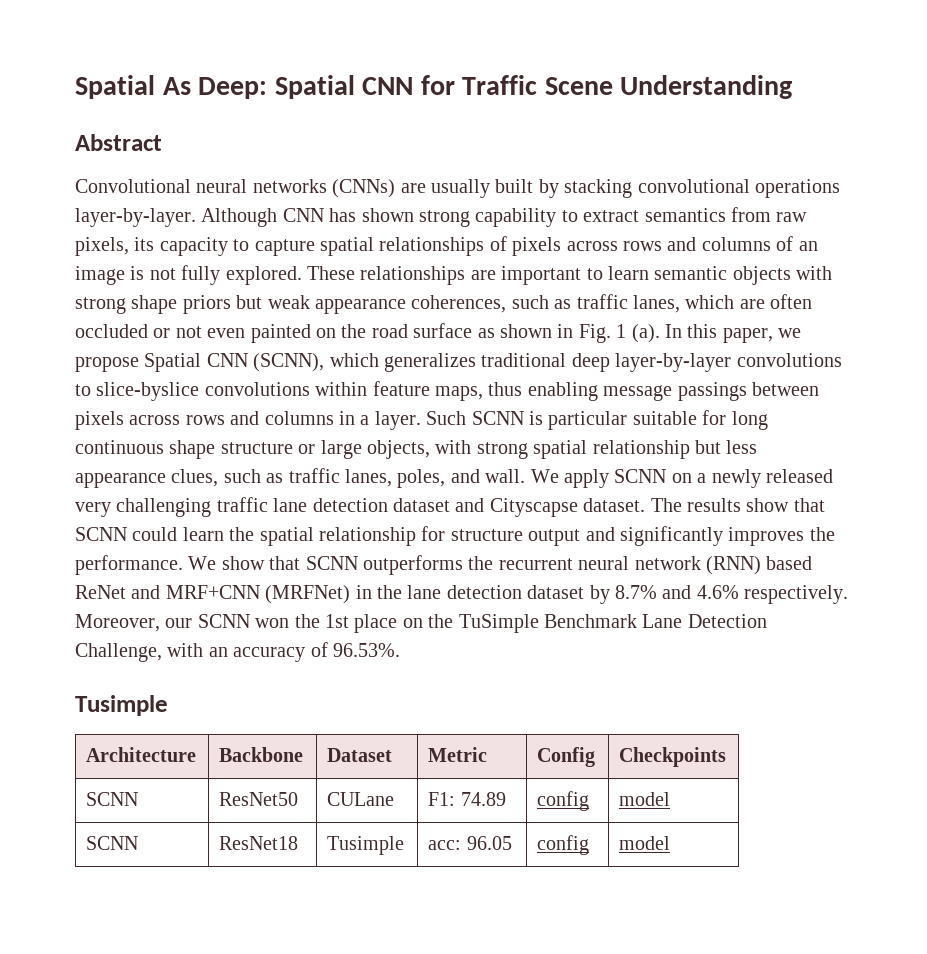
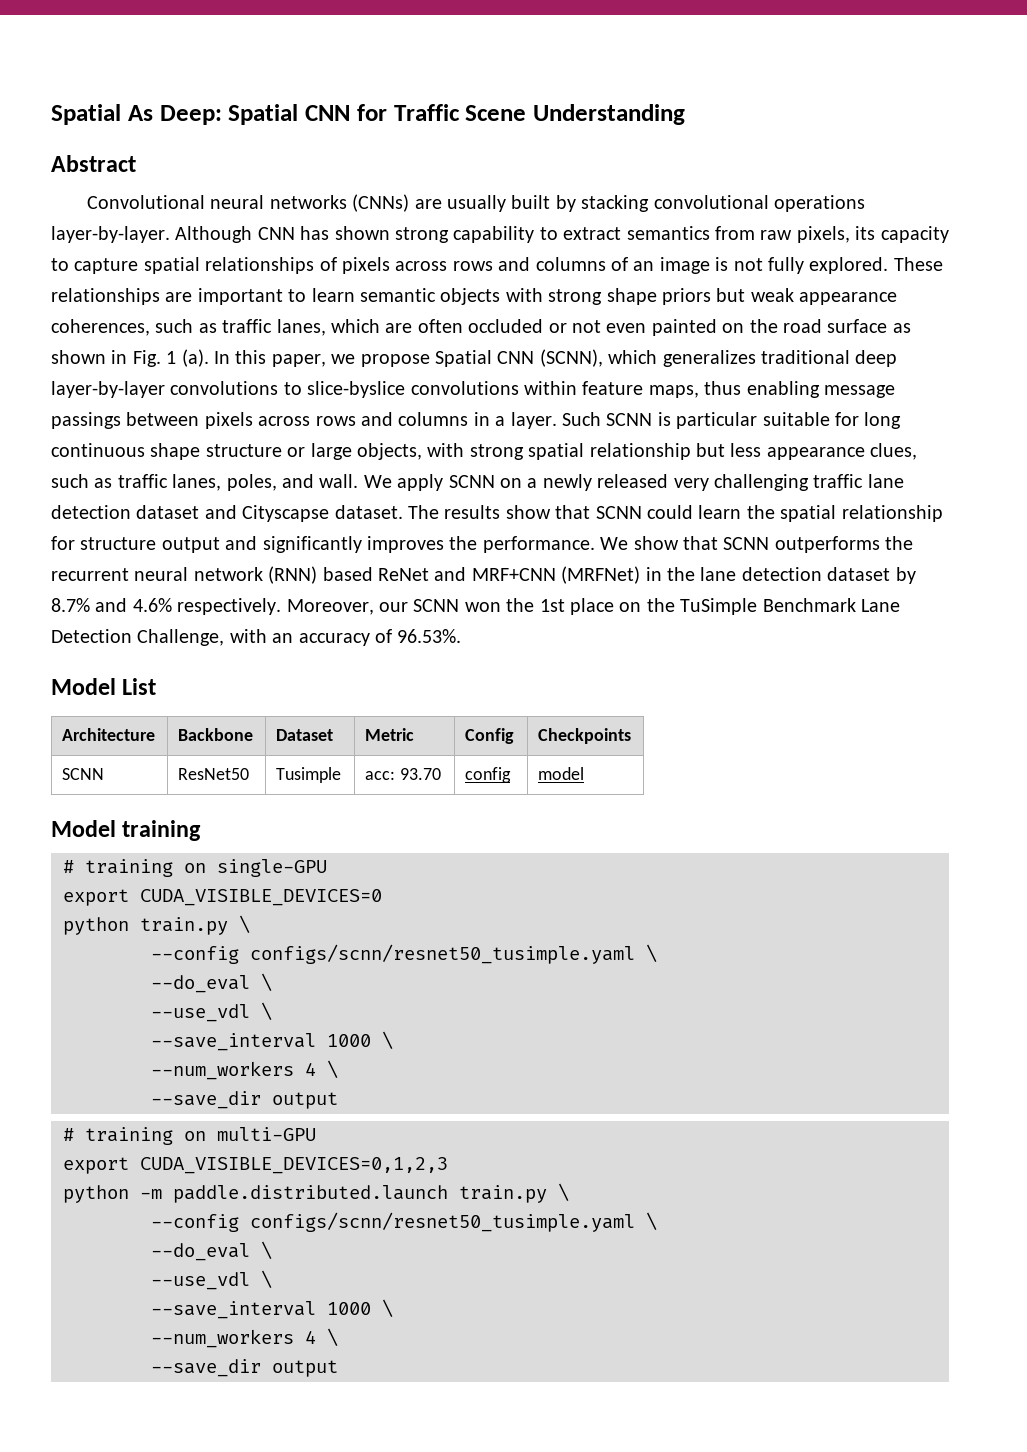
  Moreover, our SCNN won the 1st place on the TuSimple Benchmark Lane Detection Challenge, with an accuracy of 96.53%.
- Tusimple
+ Model List
- SCNN | ResNet50 | CULane | F1: 74.89 | config | model
- SCNN | ResNet18 | Tusimple | acc: 96.05 | config | model
+ SCNN | ResNet50 | Tusimple | acc: 93.70 | config | model
+ Model training
+ # training on single-GPU
+ export CUDA_VISIBLE_DEVICES=0
+ python train.py \
+ --config configs/scnn/resnet50_tusimple.yaml \
+ --do_eval \
+ --use_vdl \
+ --save_interval 1000 \
+ --num_workers 4 \
+ --save_dir output
+ # training on multi-GPU
+ export CUDA_VISIBLE_DEVICES=0,1,2,3
+ python -m paddle.distributed.launch train.py \
+ --config configs/scnn/resnet50_tusimple.yaml \
+ --do_eval \
+ --use_vdl \
+ --save_interval 1000 \
+ --num_workers 4 \
+ --save_dir output

